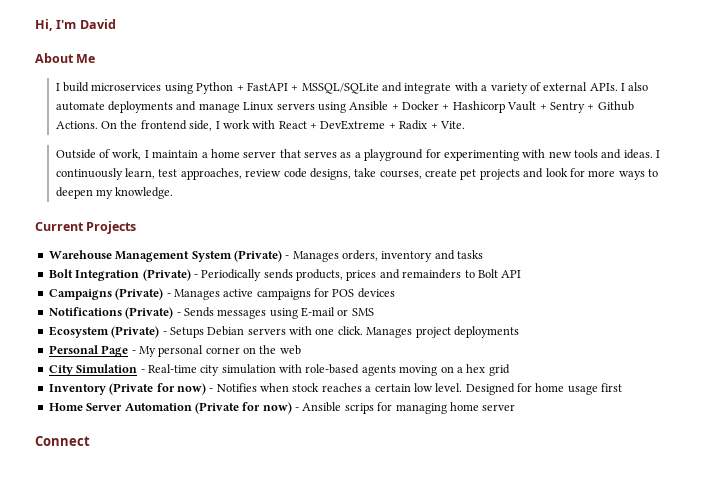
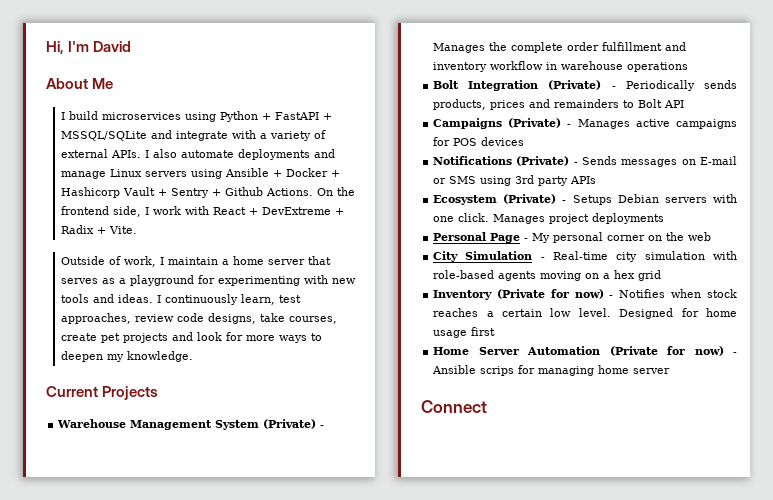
- Warehouse Management System (Private) - Manages orders, inventory and tasks
+ Warehouse Management System (Private) - Manages the complete order fulfillment and inventory workflow in warehouse operations
- Notifications (Private) - Sends messages using E-mail or SMS
+ Notifications (Private) - Sends messages on E-mail or SMS using 3rd party APIs

